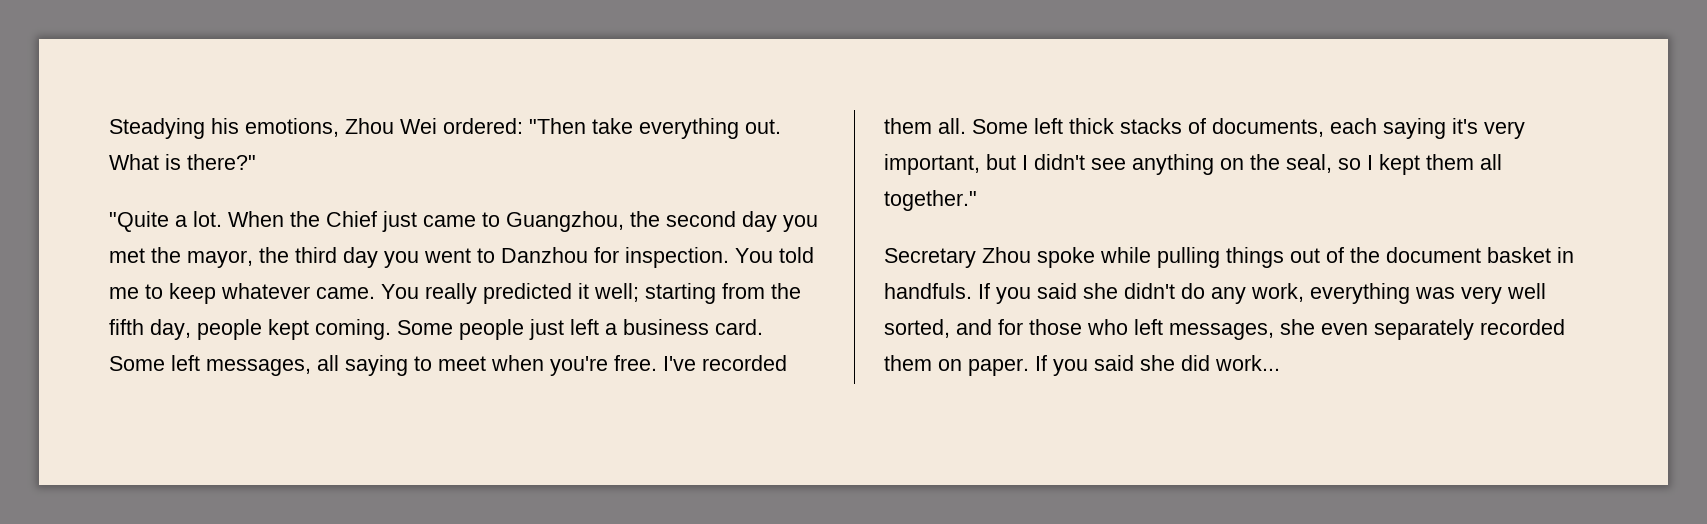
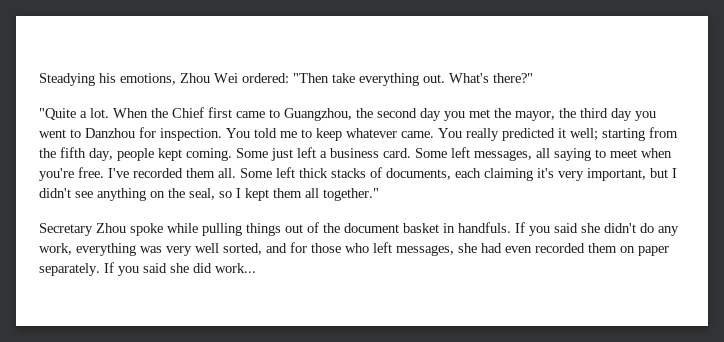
- What is there?"
+ What's there?"
- When the Chief just came to Guangzhou, the second day you met the mayor, the third day you went to Danzhou for inspection.
+ When the Chief first came to Guangzhou, the second day you met the mayor, the third day you went to Danzhou for inspection.
- Some people just left a business card.
+ Some just left a business card.
- Some left thick stacks of documents, each saying it's very important, but I didn't see anything on the seal, so I kept them all together."
+ Some left thick stacks of documents, each claiming it's very important, but I didn't see anything on the seal, so I kept them all together."
- If you said she didn't do any work, everything was very well sorted, and for those who left messages, she even separately recorded them on paper.
+ If you said she didn't do any work, everything was very well sorted, and for those who left messages, she had even recorded them on paper separately.

